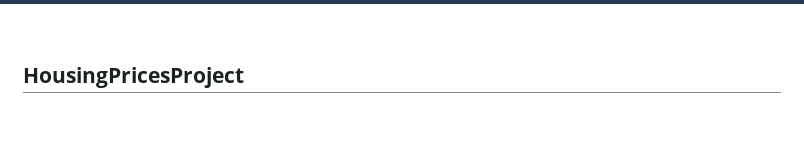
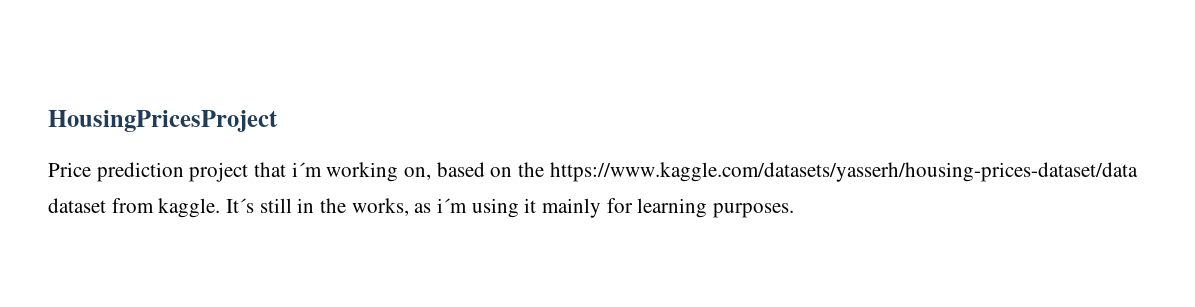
+ Price prediction project that i´m working on, based on the https://www.kaggle.com/datasets/yasserh/housing-prices-dataset/data dataset from kaggle. It´s still in the works, as i´m using it mainly for learning purposes.

